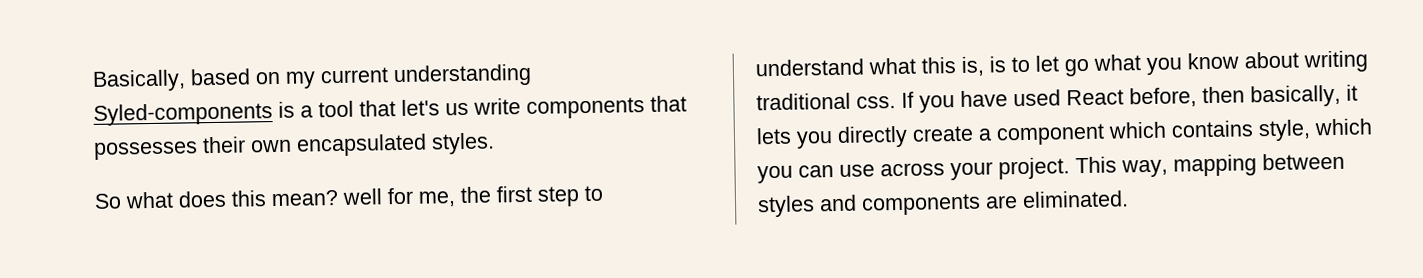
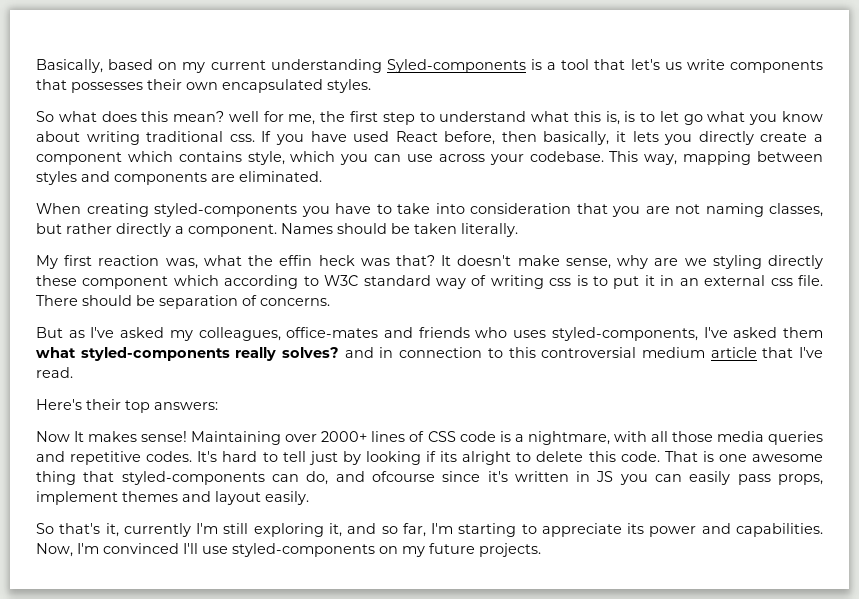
- If you have used React before, then basically, it lets you directly create a component which contains style, which you can use across your project.
+ If you have used React before, then basically, it lets you directly create a component which contains style, which you can use across your codebase.
+ When creating styled-components you have to take into consideration that you are not naming classes, but rather directly a component. Names should be taken literally.
+ My first reaction was, what the effin heck was that? It doesn't make sense, why are we styling directly these component which according to W3C standard way of writing css is to put it in an external css file. There should be separation of concerns.
+ But as I've asked my colleagues, office-mates and friends who uses styled-components, I've asked them what styled-components really solves? and in connection to this controversial medium article that I've read.
+ Here's their top answers:
+ Now It makes sense! Maintaining over 2000+ lines of CSS code is a nightmare, with all those media queries and repetitive codes. It's hard to tell just by looking if its alright to delete this code. That is one awesome thing that styled-components can do, and ofcourse since it's written in JS you can easily pass props, implement themes and layout easily.
+ So that's it, currently I'm still exploring it, and so far, I'm starting to appreciate its power and capabilities. Now, I'm convinced I'll use styled-components on my future projects.

